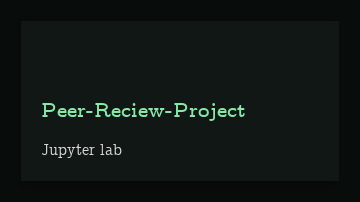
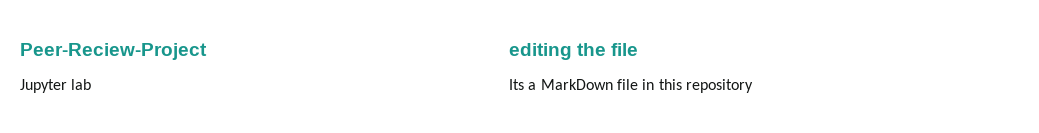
+ editing the file
+ Its a MarkDown file in this repository

